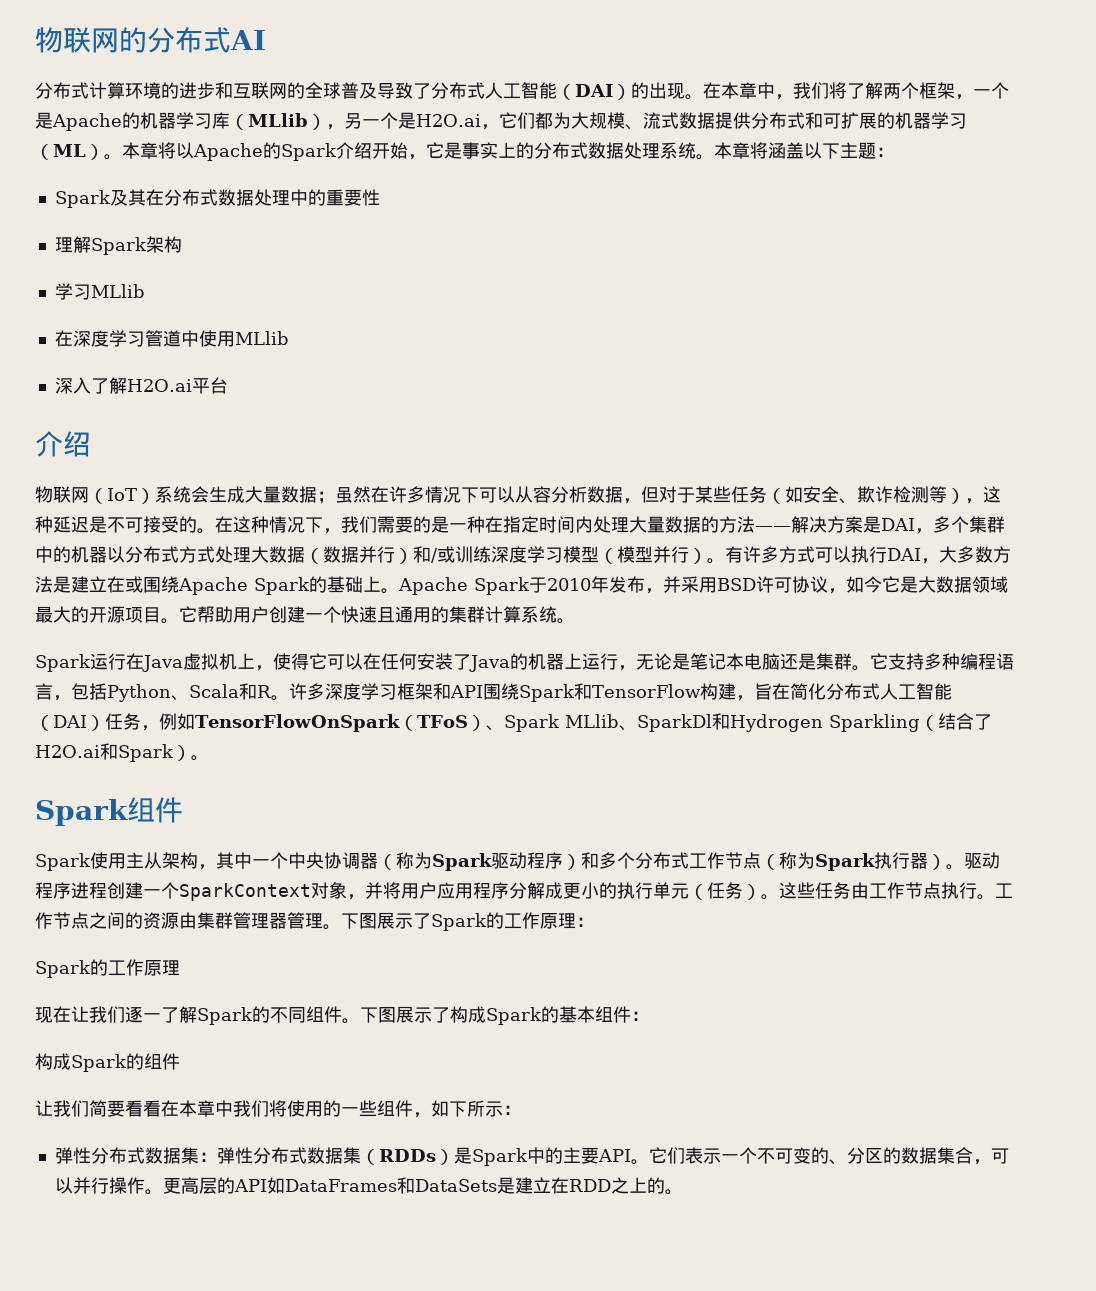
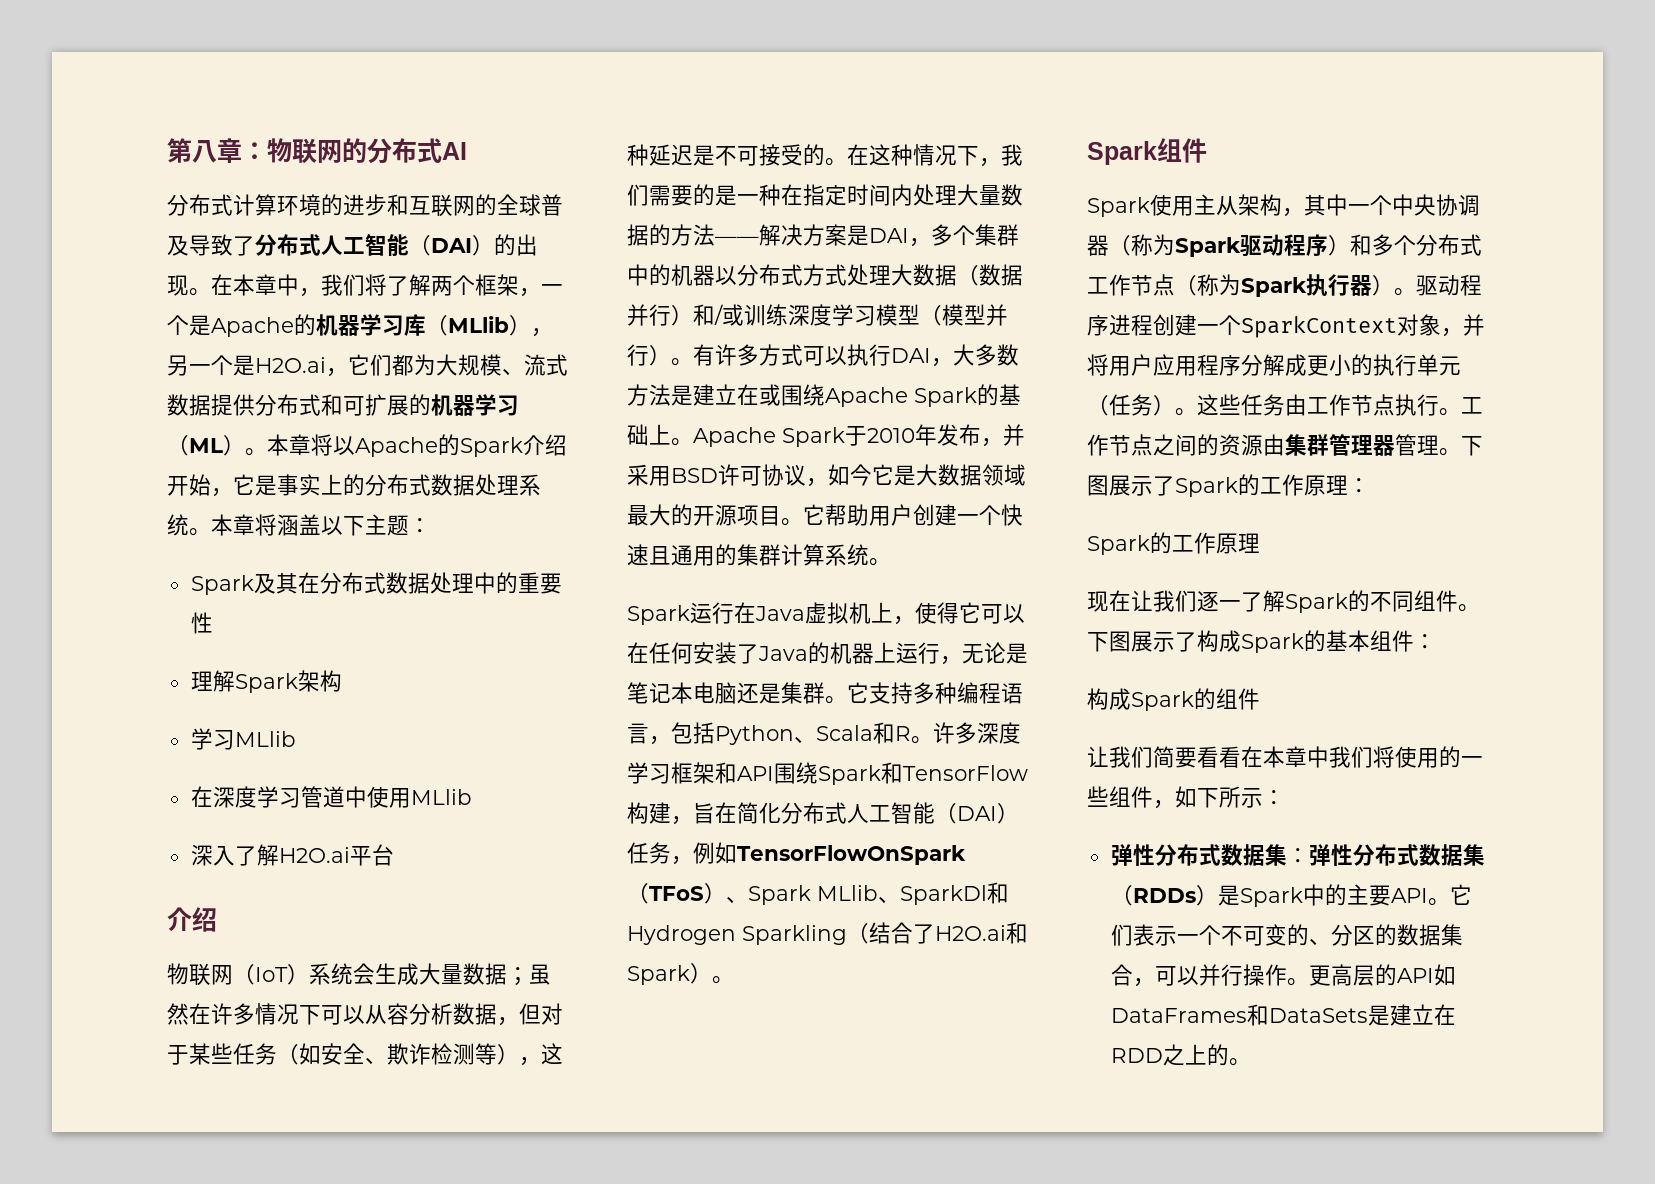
- 物联网的分布式AI
+ 第八章：物联网的分布式AI

